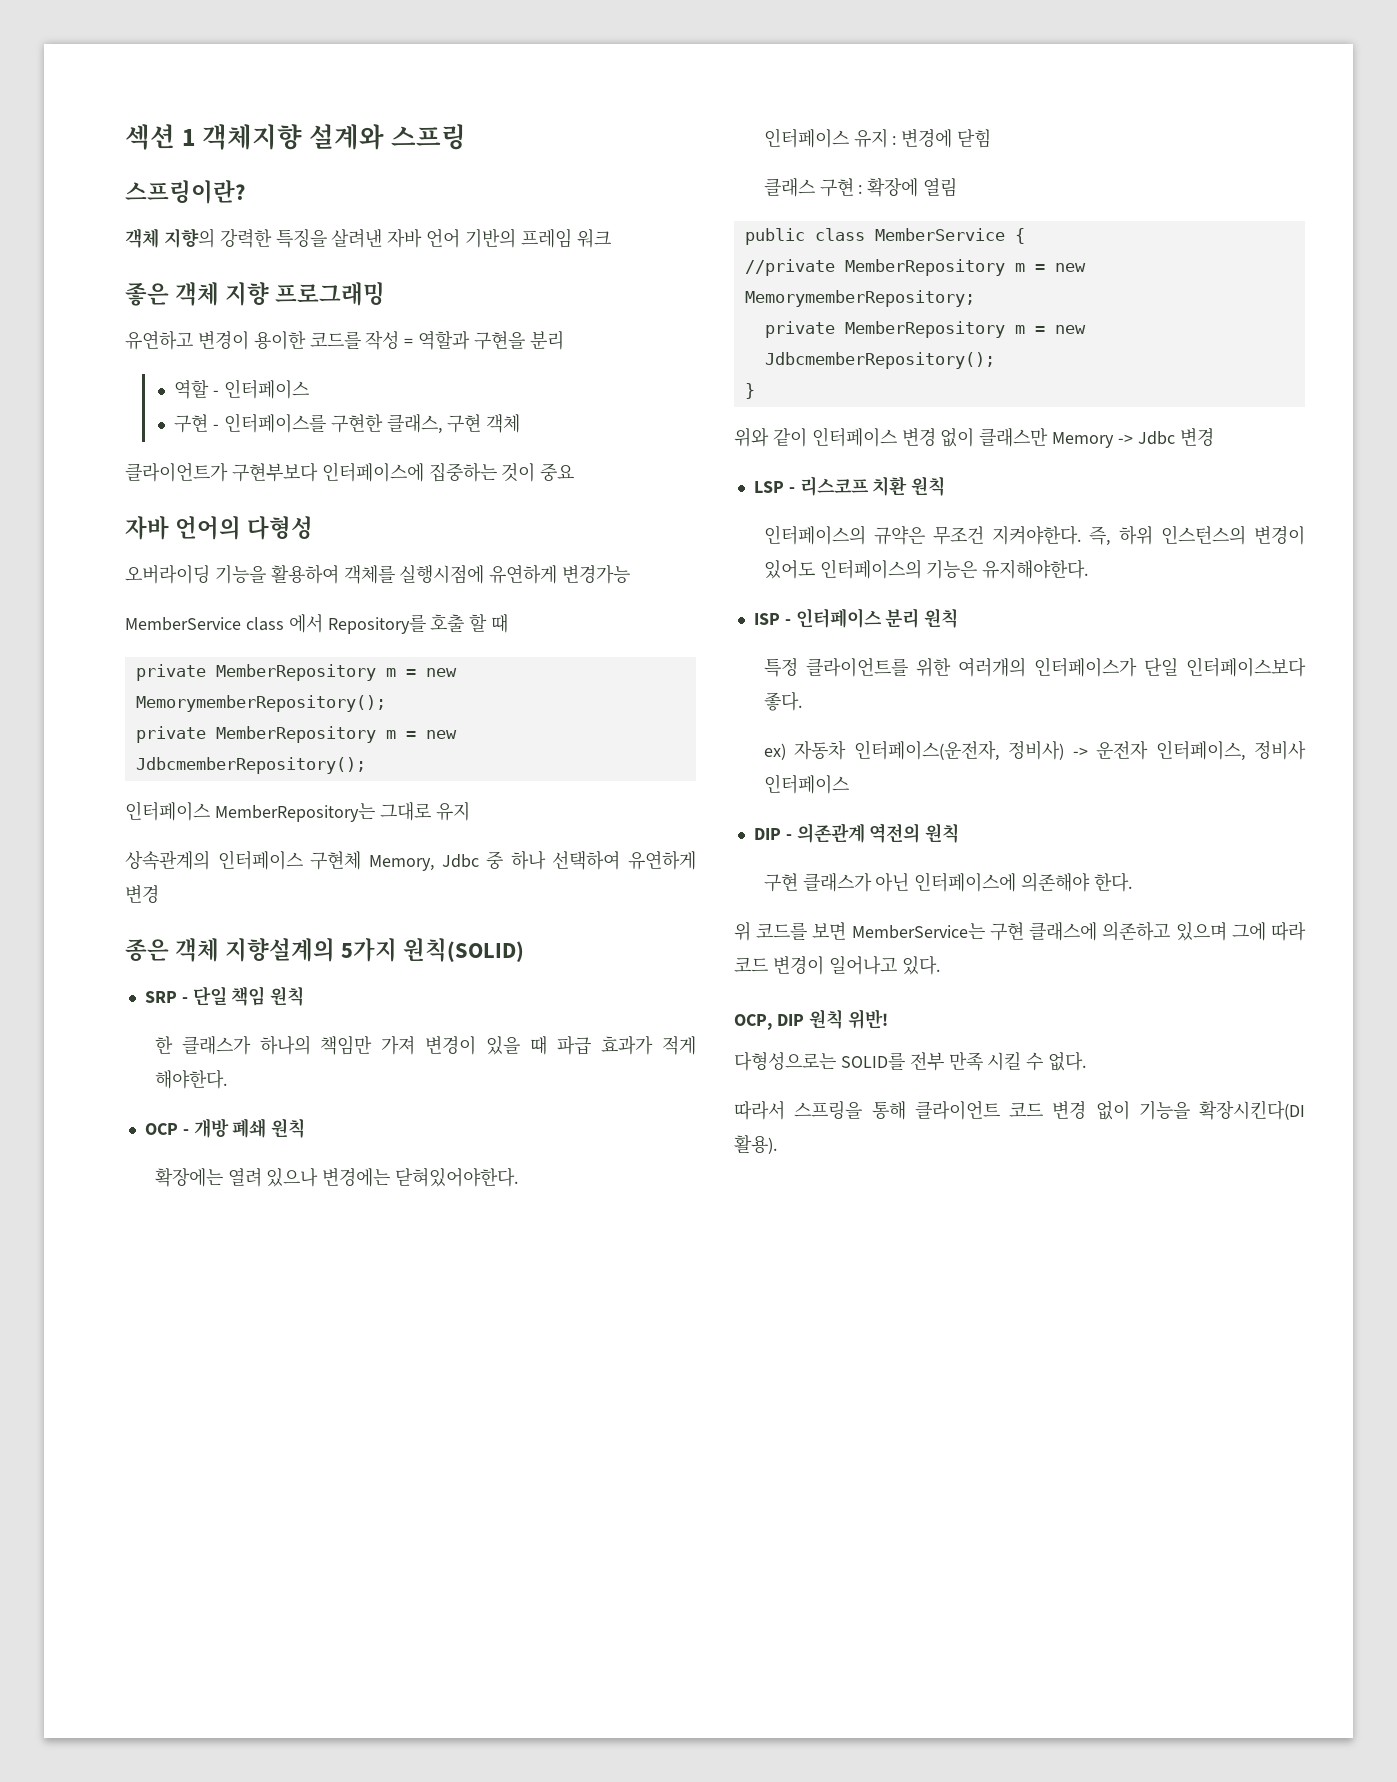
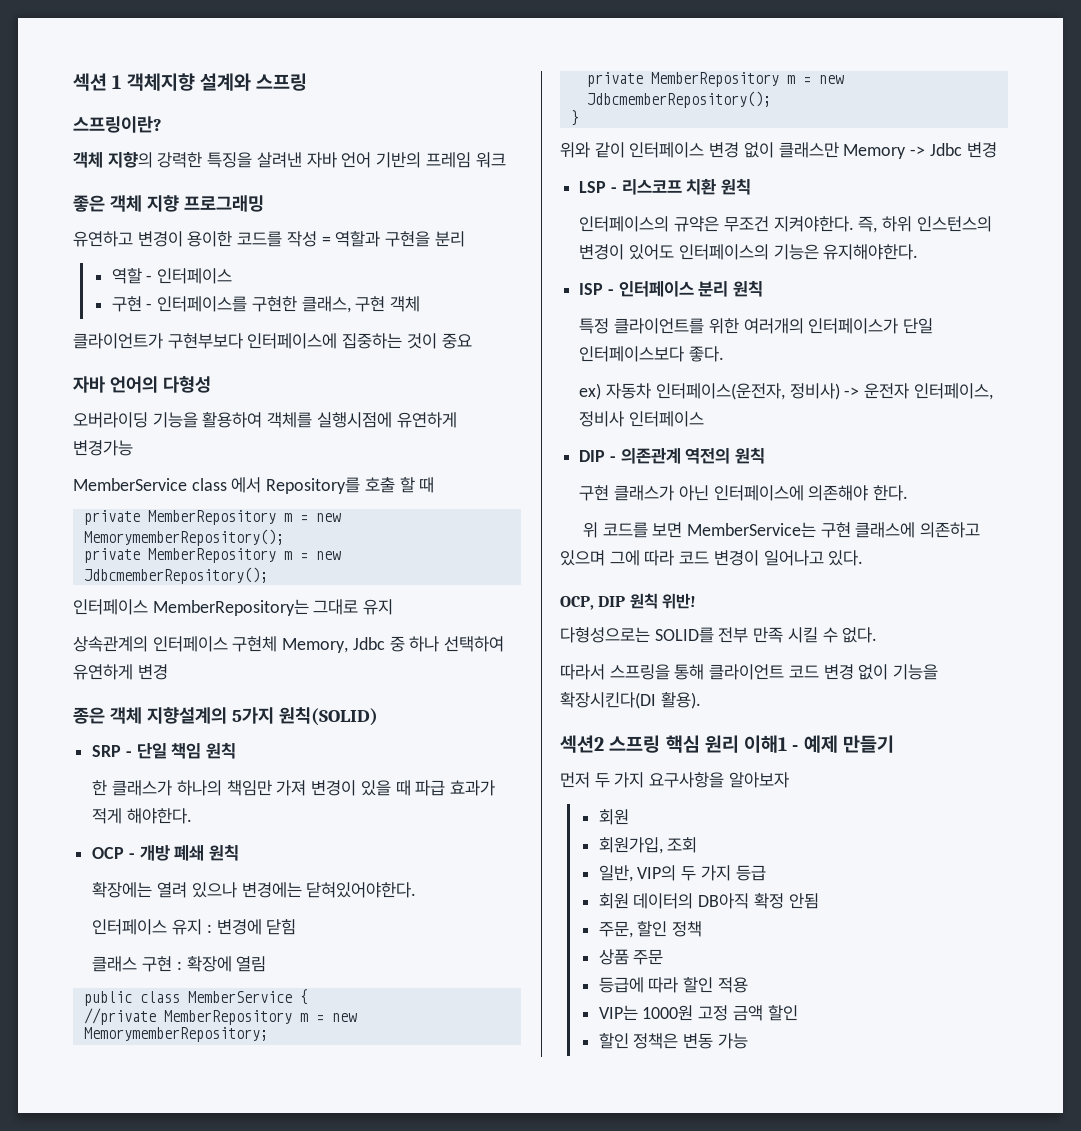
+ 섹션2 스프링 핵심 원리 이해1 - 예제 만들기
+ 먼저 두 가지 요구사항을 알아보자
+ 회원
+ 회원가입, 조회
+ 일반, VIP의 두 가지 등급
+ 회원 데이터의 DB아직 확정 안됨
+ 주문, 할인 정책
+ 상품 주문
+ 등급에 따라 할인 적용
+ VIP는 1000원 고정 금액 할인
+ 할인 정책은 변동 가능

